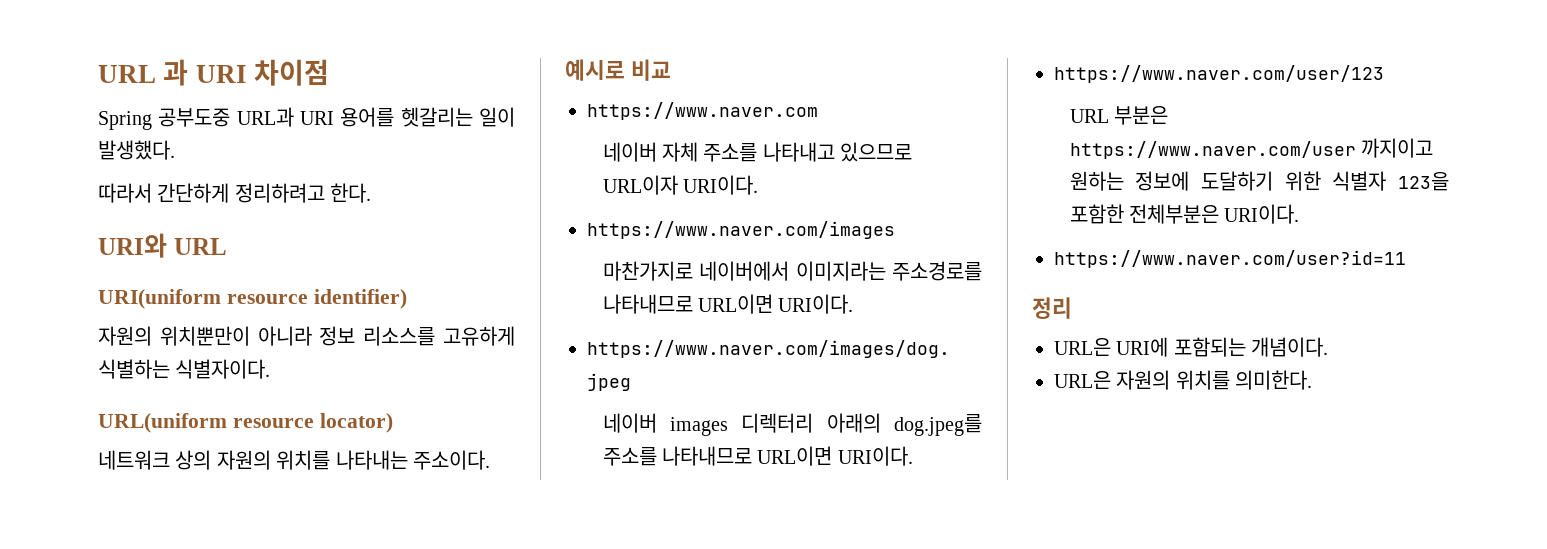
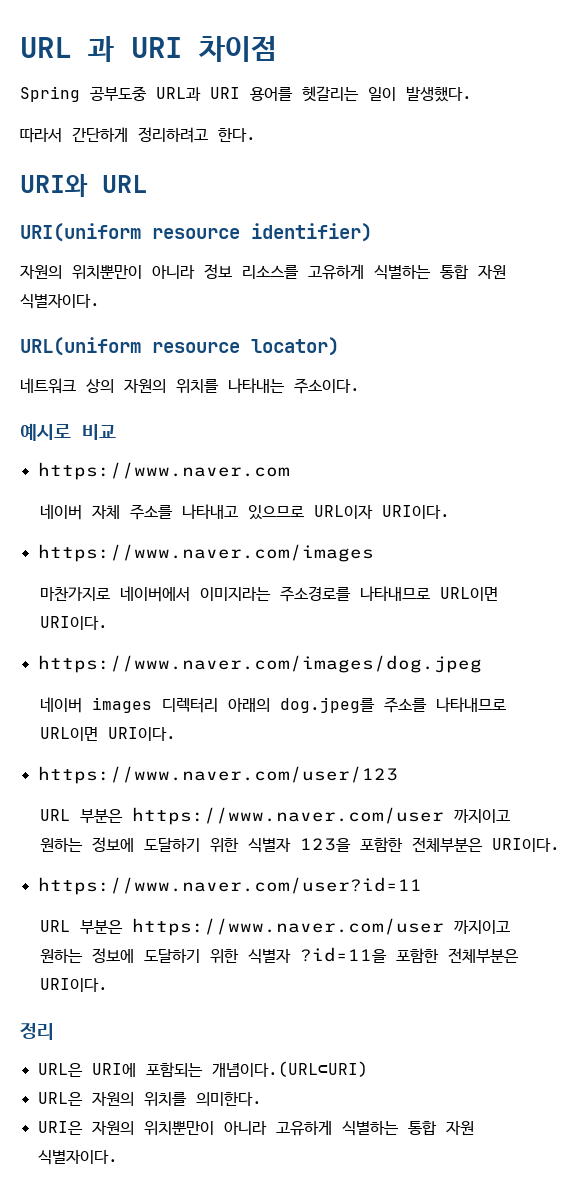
- 자원의 위치뿐만이 아니라 정보 리소스를 고유하게 식별하는 식별자이다.
+ 자원의 위치뿐만이 아니라 정보 리소스를 고유하게 식별하는 통합 자원 식별자이다.
+ URL 부분은 https://www.naver.com/user 까지이고 원하는 정보에 도달하기 위한 식별자 ?id=11을 포함한 전체부분은 URI이다.
- URL은 URI에 포함되는 개념이다.
+ URL은 URI에 포함되는 개념이다.(URL⊂URI)
+ URI은 자원의 위치뿐만이 아니라 고유하게 식별하는 통합 자원 식별자이다.

